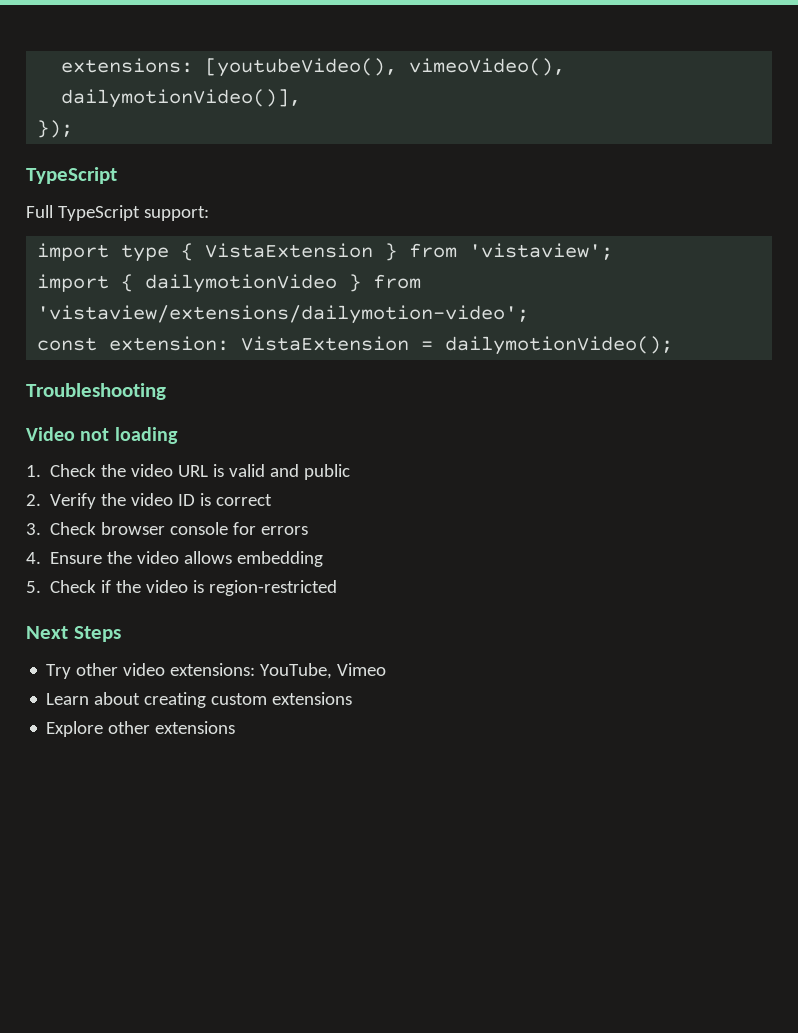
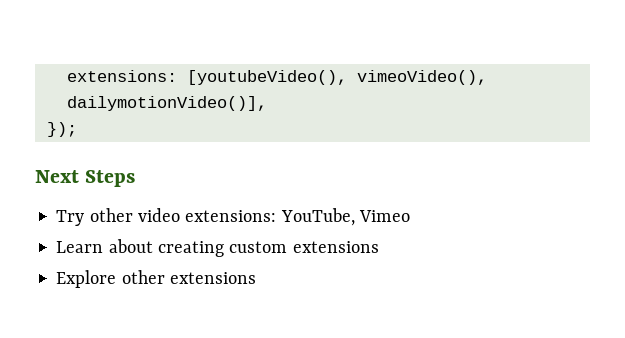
  });
- TypeScript
- Full TypeScript support:
- import type { VistaExtension } from 'vistaview';
- import { dailymotionVideo } from 'vistaview/extensions/dailymotion-video';
- const extension: VistaExtension = dailymotionVideo();
- Troubleshooting
- Video not loading
- 1. Check the video URL is valid and public
- 2. Verify the video ID is correct
- 3. Check browser console for errors
- 4. Ensure the video allows embedding
- 5. Check if the video is region-restricted

